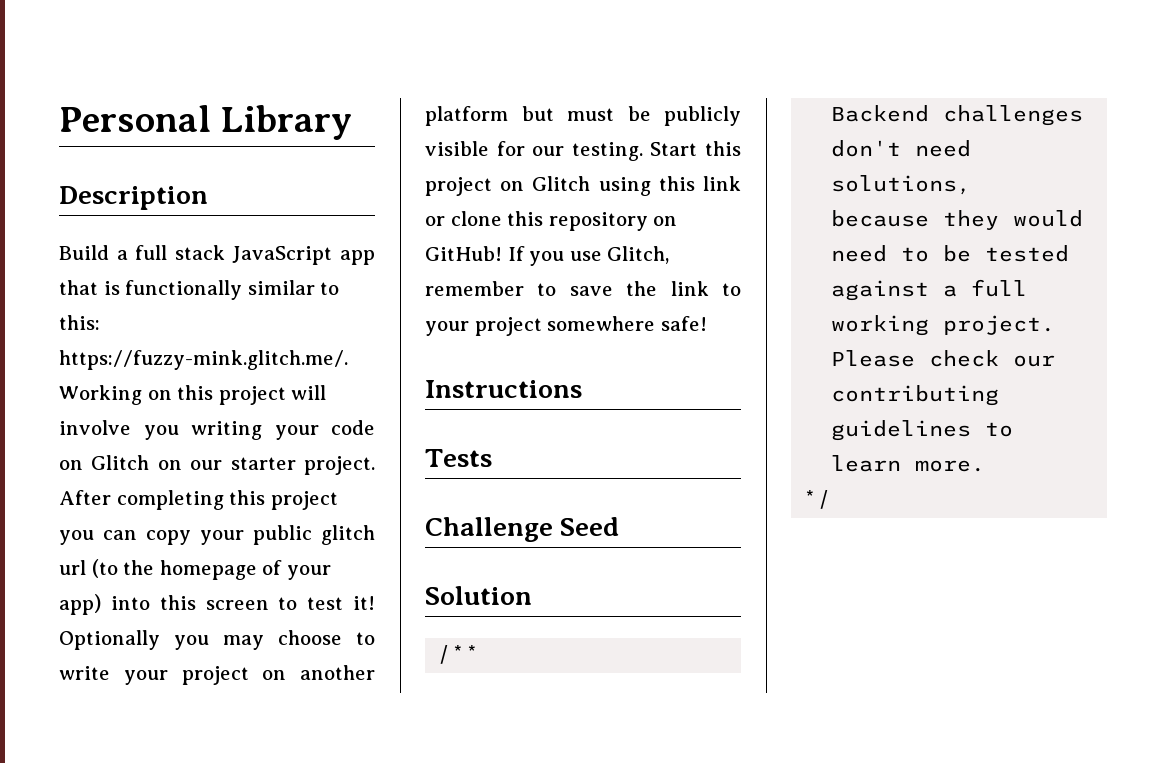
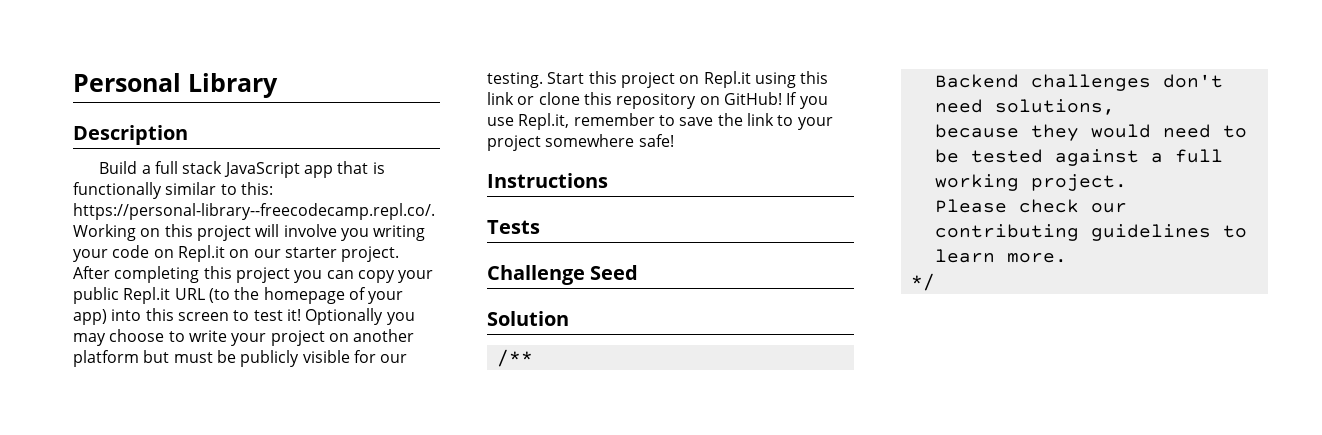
- Build a full stack JavaScript app that is functionally similar to this: https://fuzzy-mink.glitch.me/. Working on this project will involve you writing your code on Glitch on our starter project.
+ Build a full stack JavaScript app that is functionally similar to this: https://personal-library--freecodecamp.repl.co/. Working on this project will involve you writing your code on Repl.it on our starter project.
- After completing this project you can copy your public glitch url (to the homepage of your app) into this screen to test it!
+ After completing this project you can copy your public Repl.it URL (to the homepage of your app) into this screen to test it!
- Start this project on Glitch using this link or clone this repository on GitHub!
+ Start this project on Repl.it using this link or clone this repository on GitHub!
- If you use Glitch, remember to save the link to your project somewhere safe!
+ If you use Repl.it, remember to save the link to your project somewhere safe!

